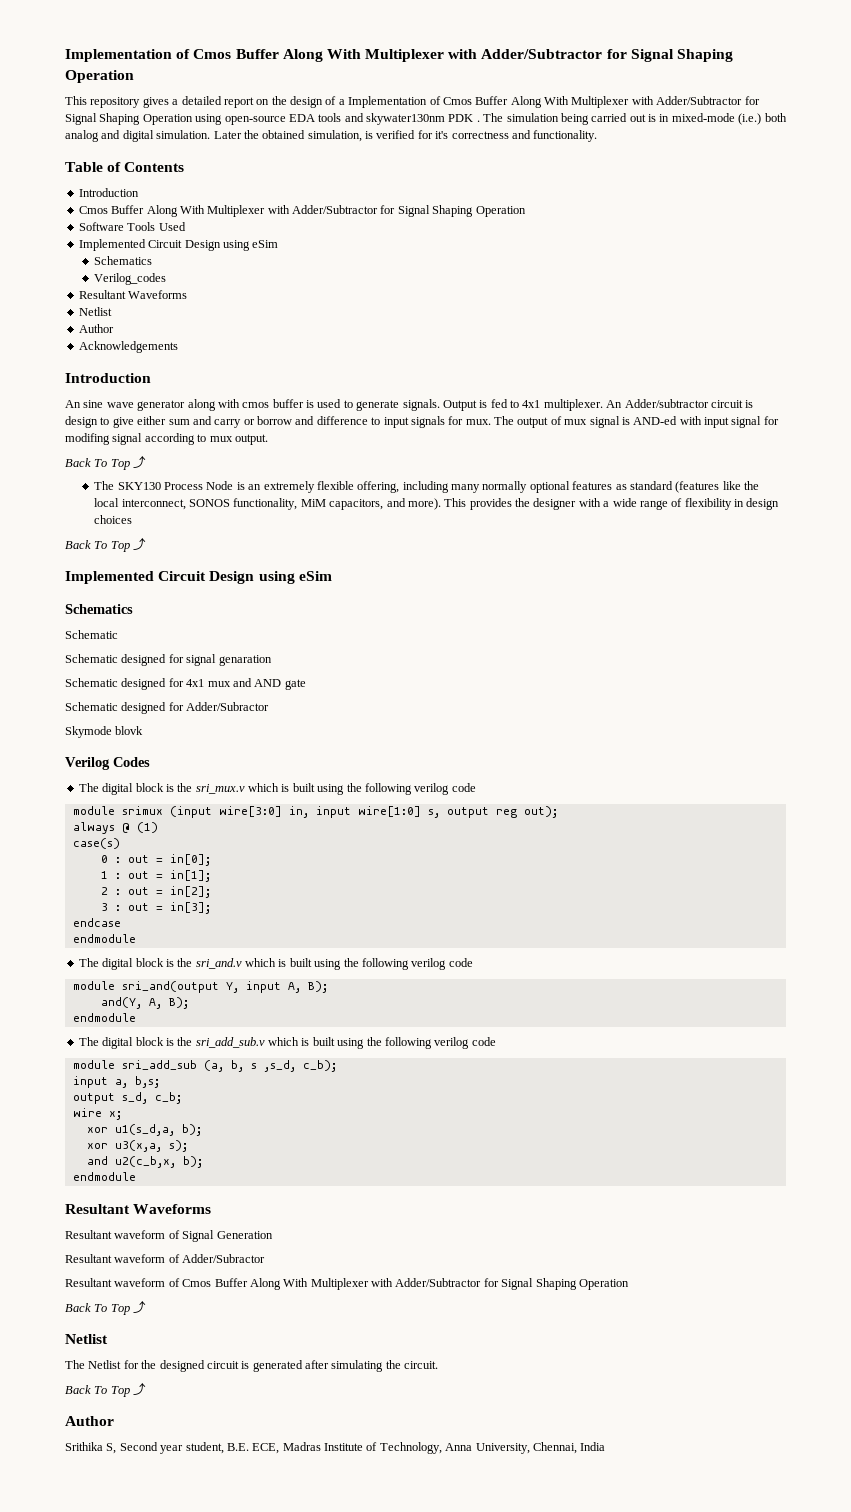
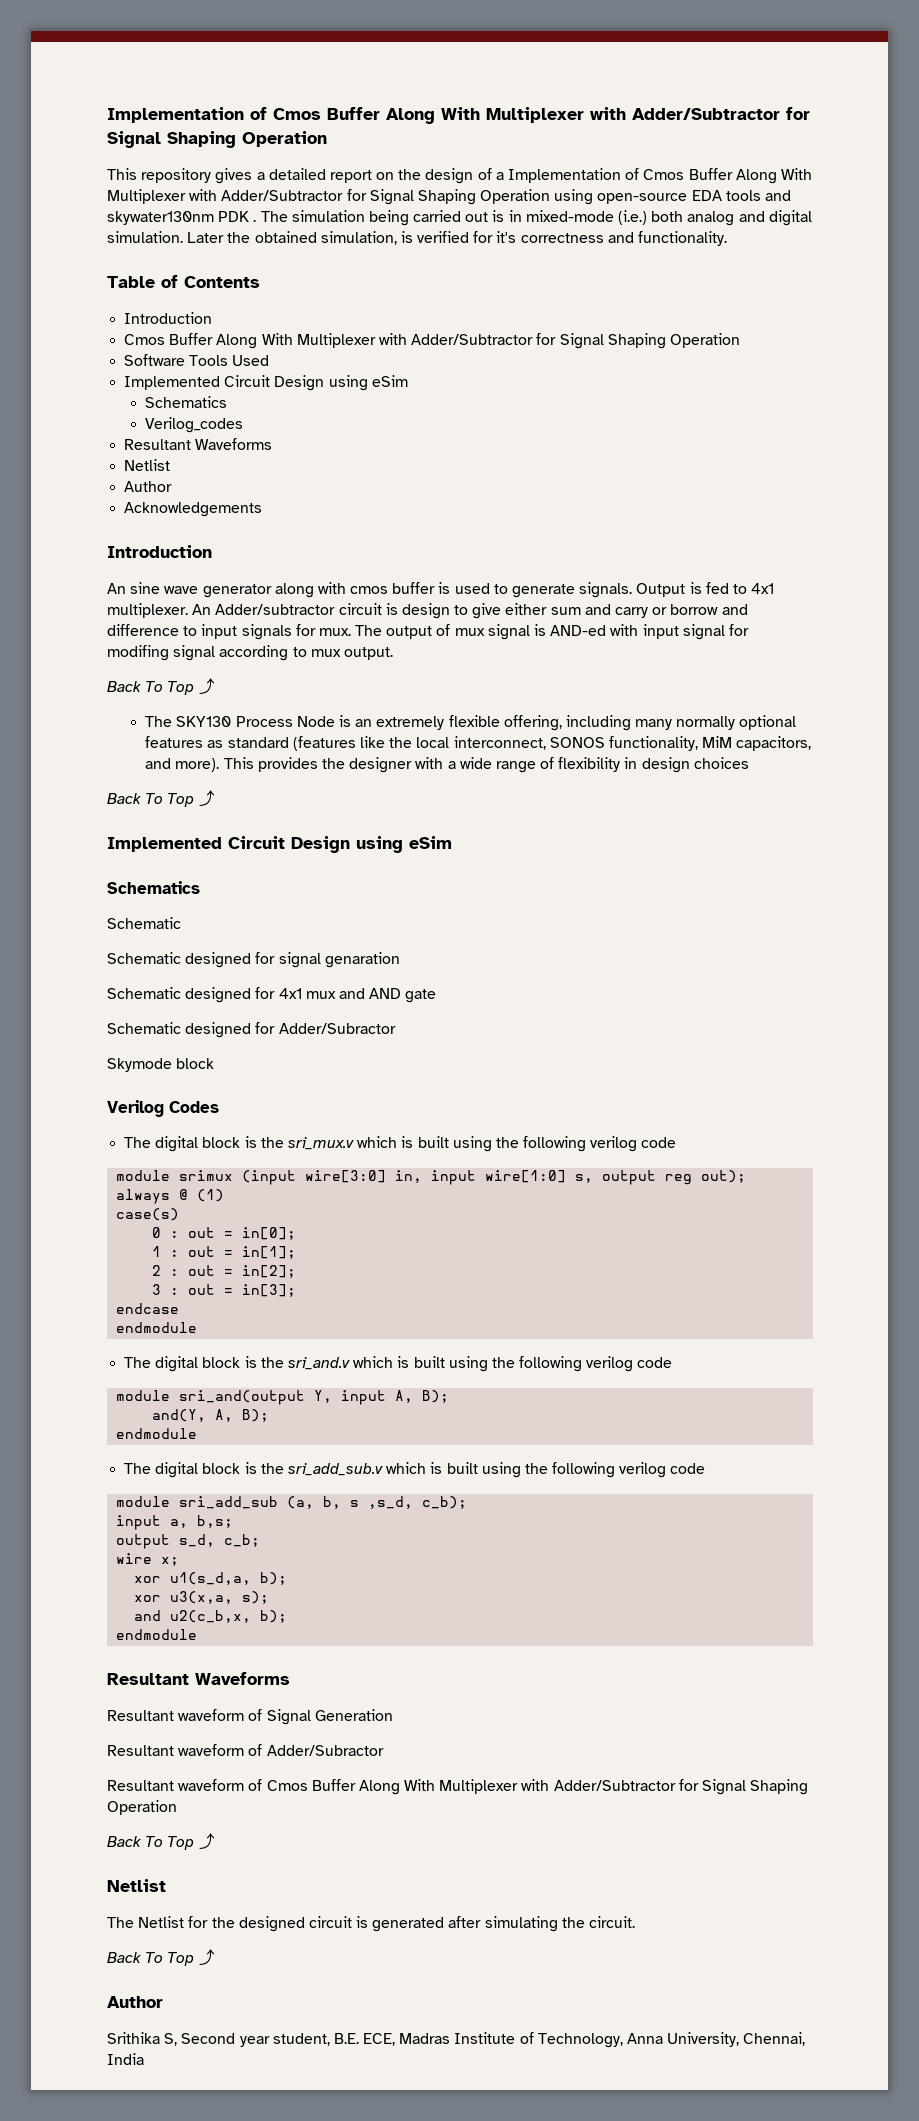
- Skymode blovk
+ Skymode block

